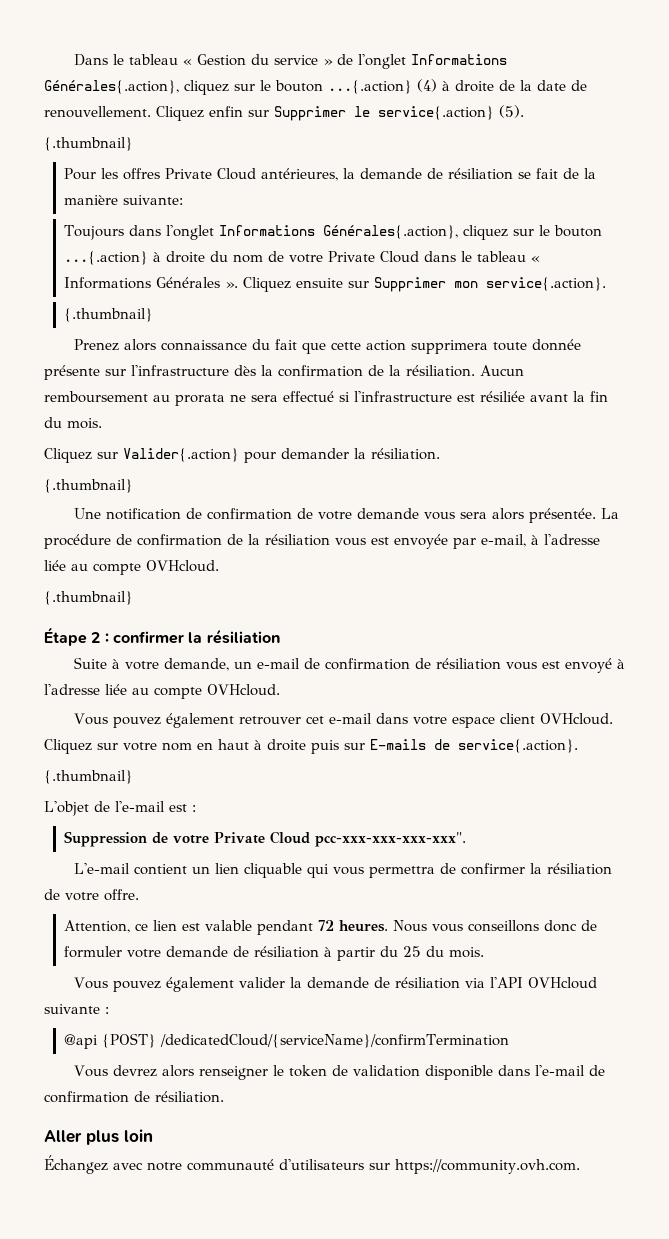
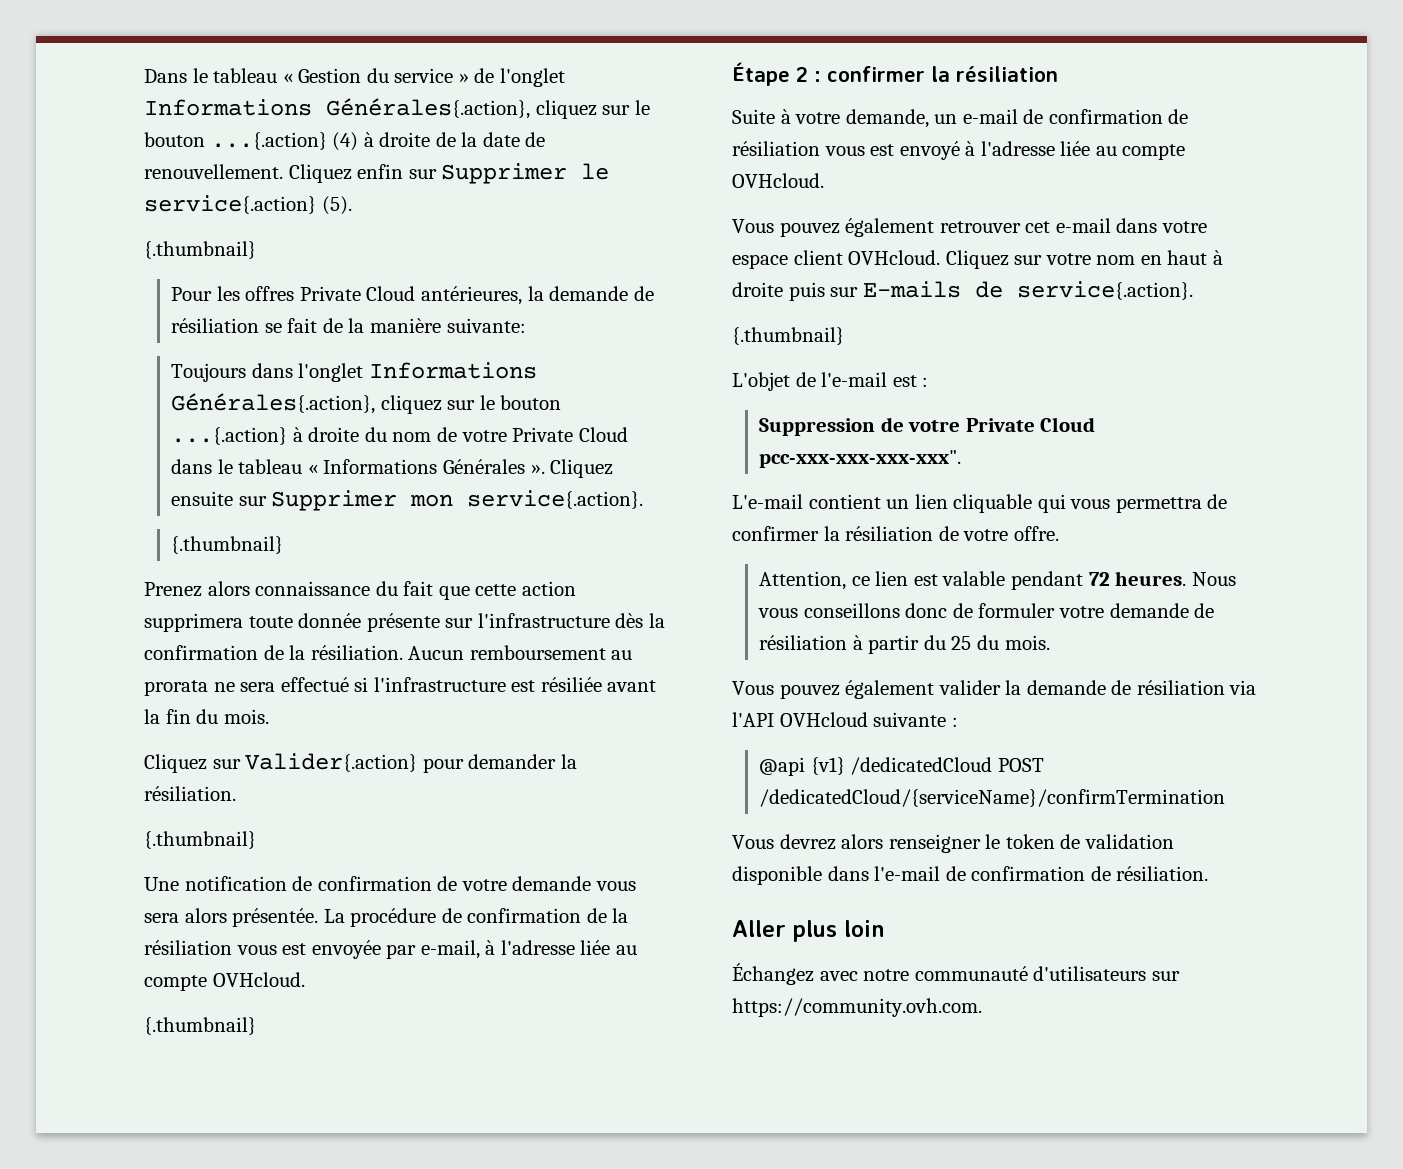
- @api {POST} /dedicatedCloud/{serviceName}/confirmTermination
+ @api {v1} /dedicatedCloud POST /dedicatedCloud/{serviceName}/confirmTermination

